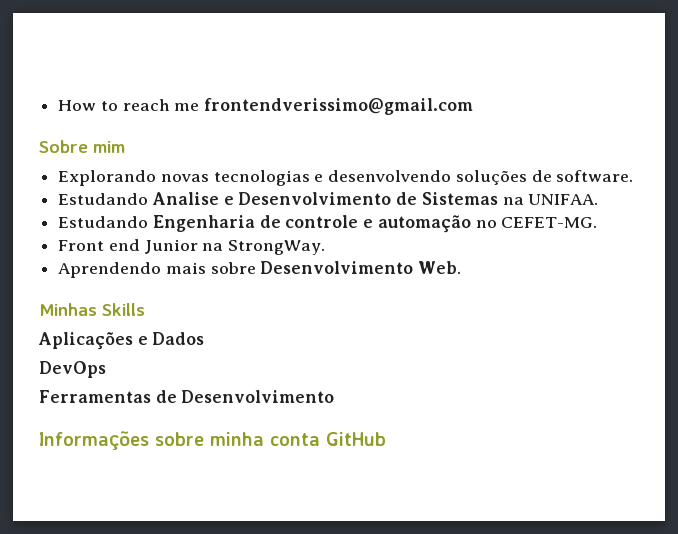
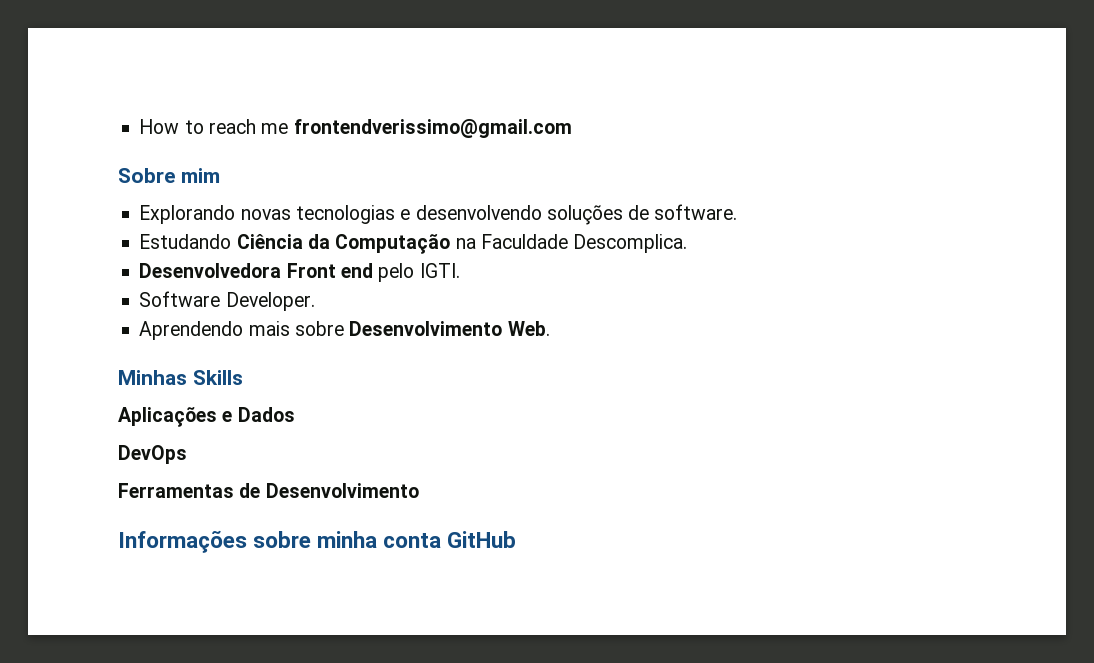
- Estudando Analise e Desenvolvimento de Sistemas na UNIFAA.
- Estudando Engenharia de controle e automação no CEFET-MG.
- Front end Junior na StrongWay.
+ Estudando Ciência da Computação na Faculdade Descomplica.
+ Desenvolvedora Front end pelo IGTI.
+ Software Developer.

